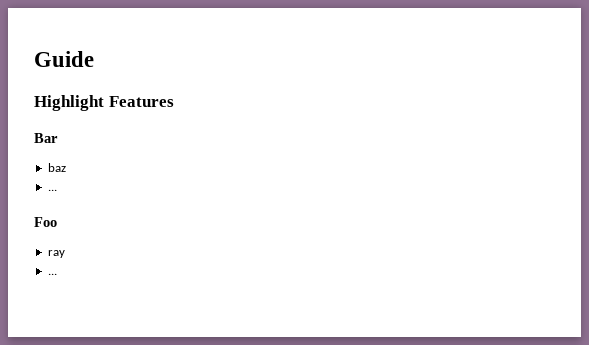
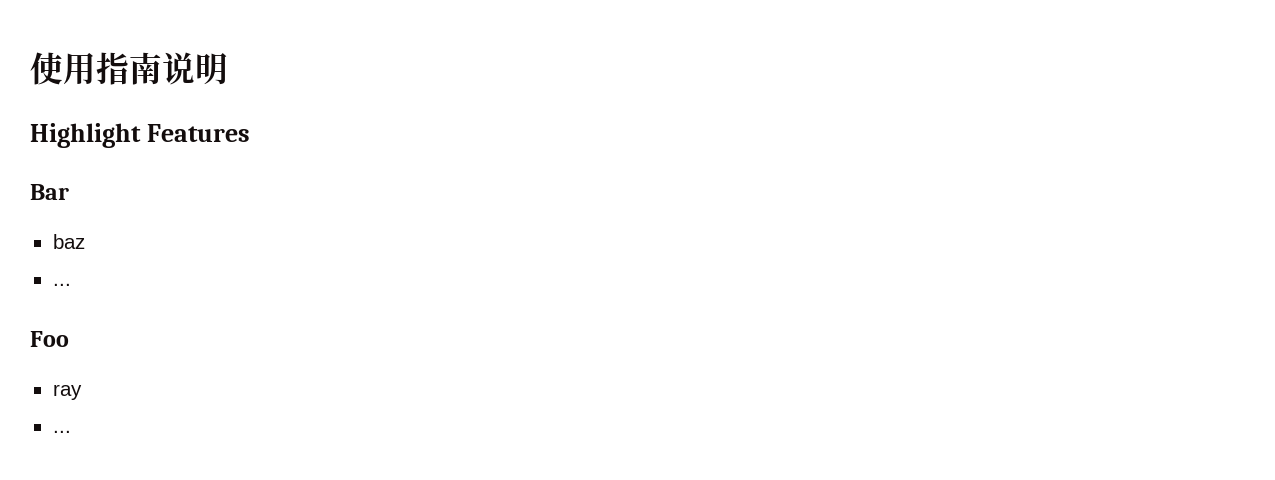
- Guide
+ 使用指南说明

